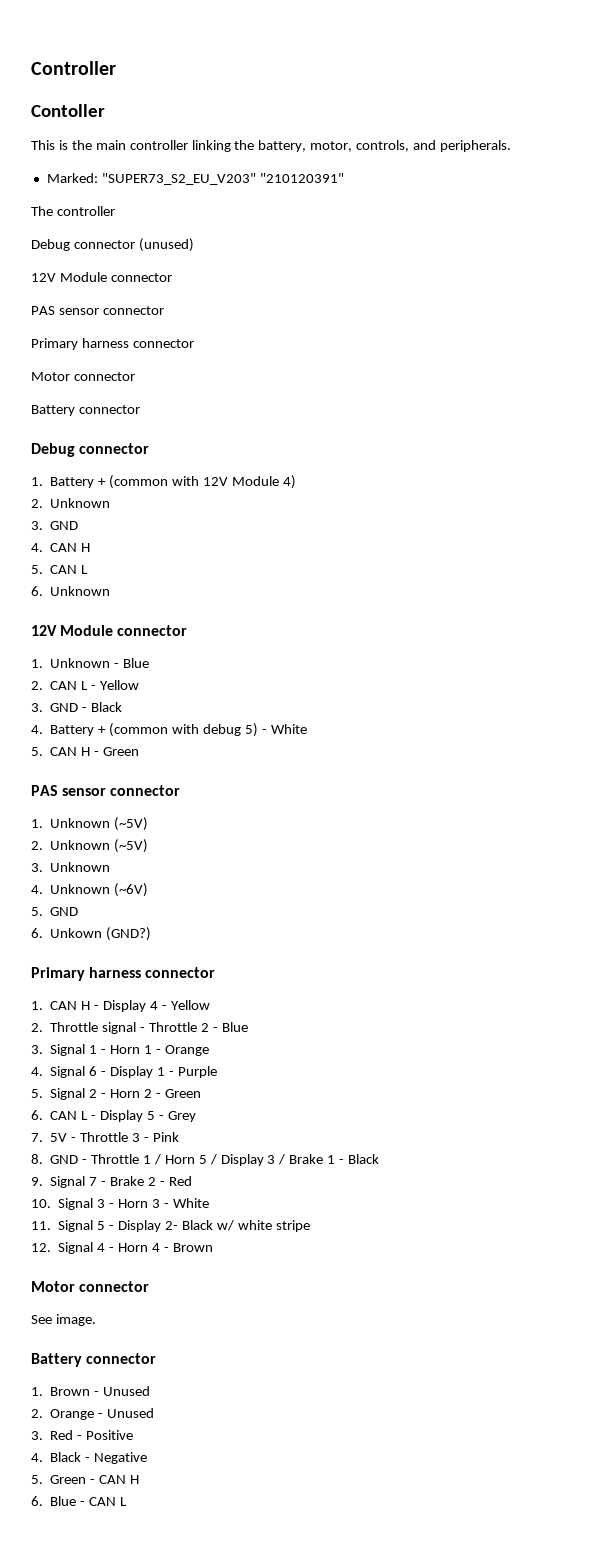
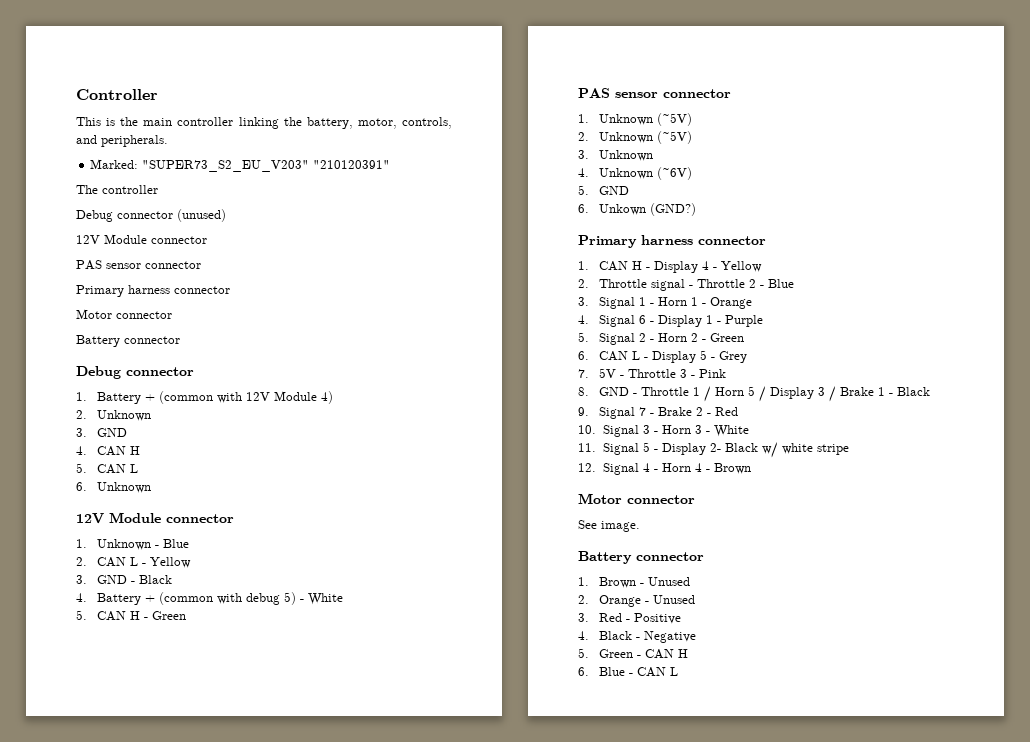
- Contoller

